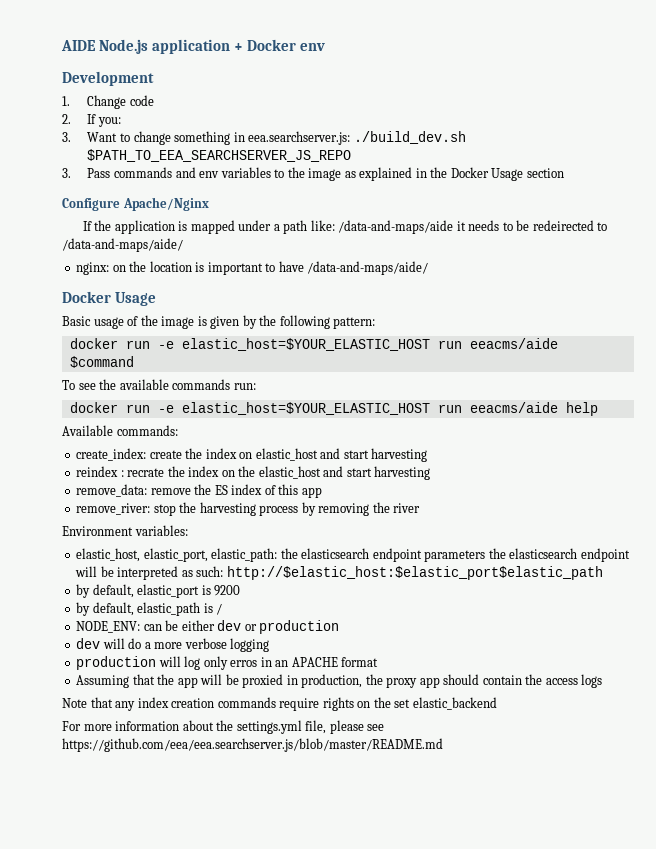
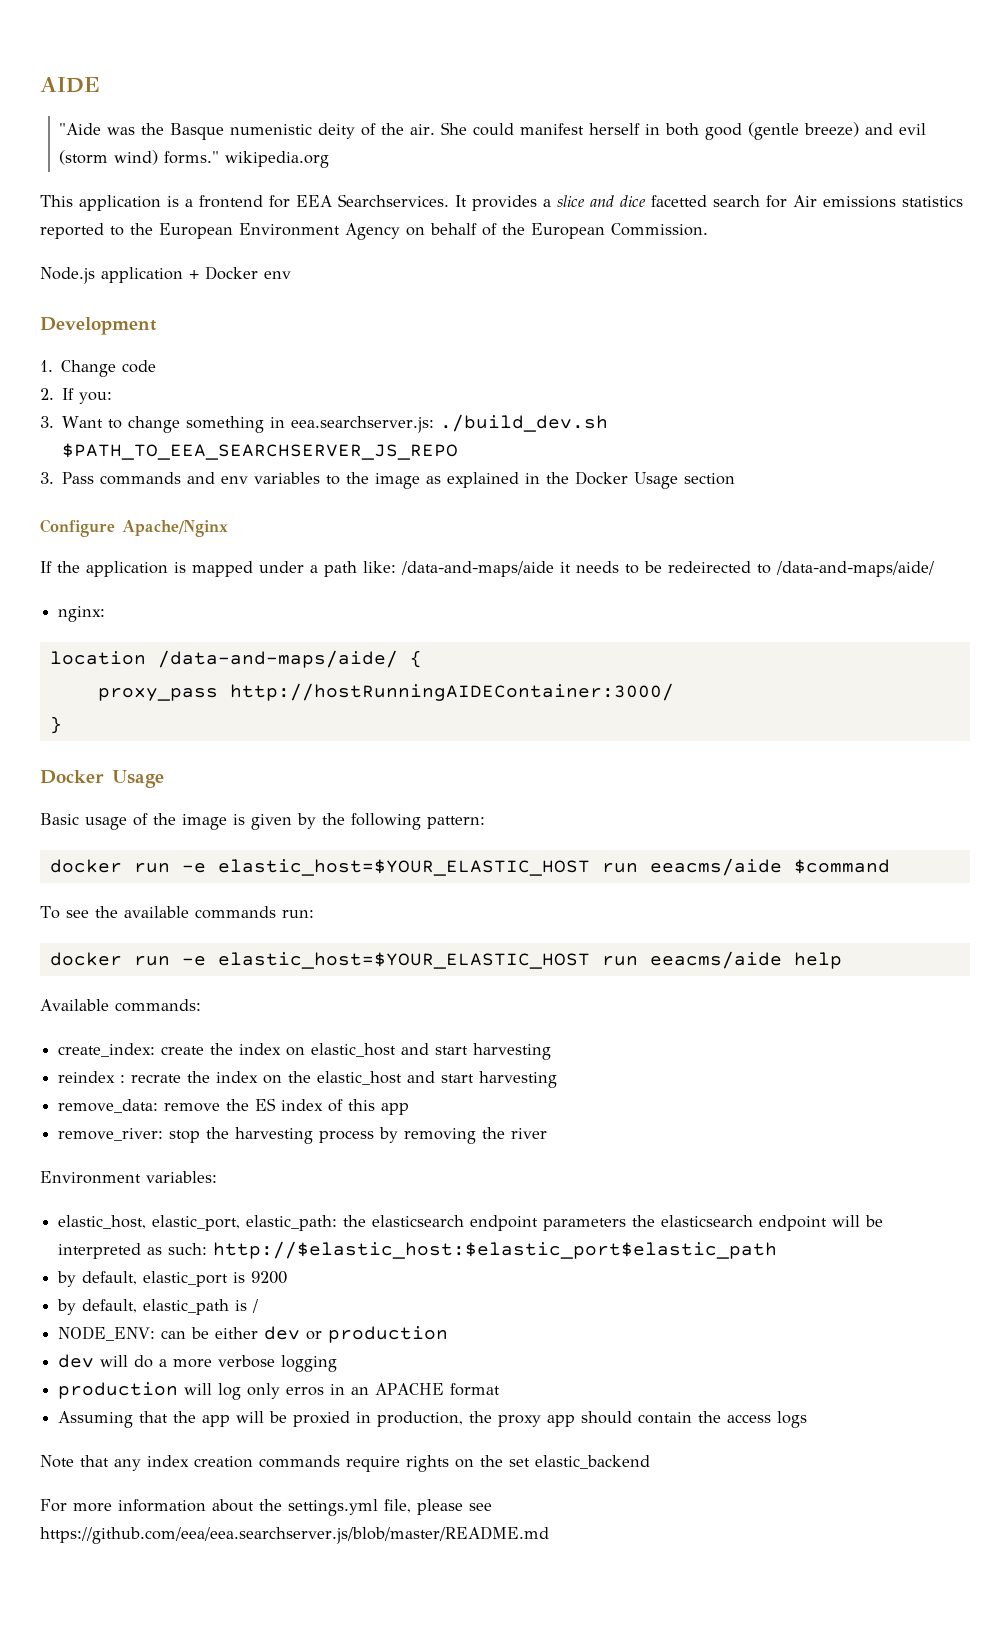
- AIDE Node.js application + Docker env
+ AIDE
+ "Aide was the Basque numenistic deity of the air. She could manifest herself in both good (gentle breeze) and evil (storm wind) forms." wikipedia.org
+ This application is a frontend for EEA Searchservices. It provides a slice and dice facetted search for Air emissions statistics reported to the European Environment Agency on behalf of the European Commission.
+ Node.js application + Docker env
- nginx: on the location is important to have /data-and-maps/aide/
+ nginx:
+ location /data-and-maps/aide/ {
+ proxy_pass http://hostRunningAIDEContainer:3000/
+ }

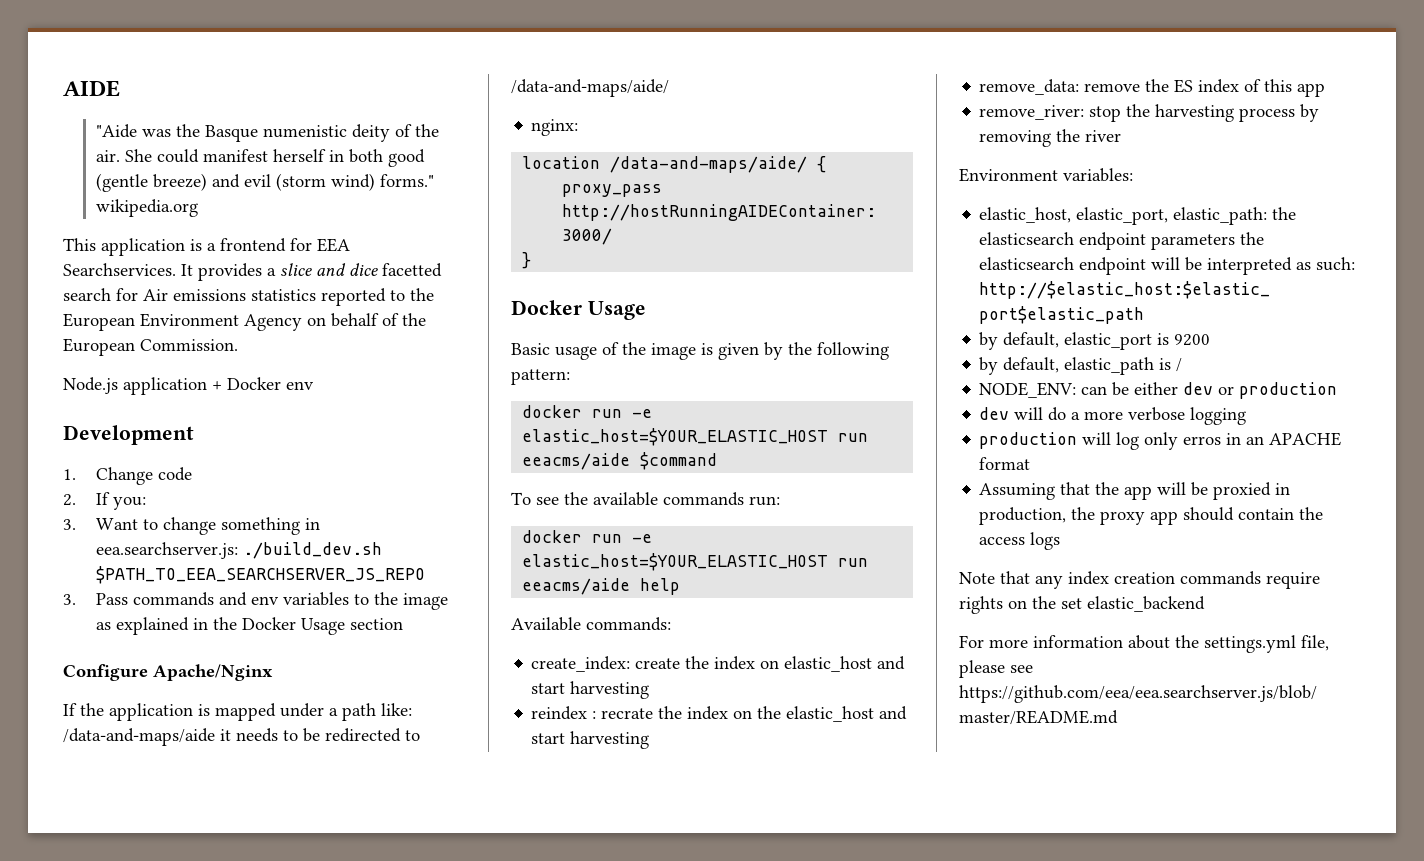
- If the application is mapped under a path like: /data-and-maps/aide it needs to be redeirected to /data-and-maps/aide/
+ If the application is mapped under a path like: /data-and-maps/aide it needs to be redirected to /data-and-maps/aide/

